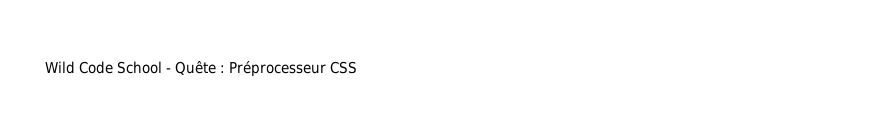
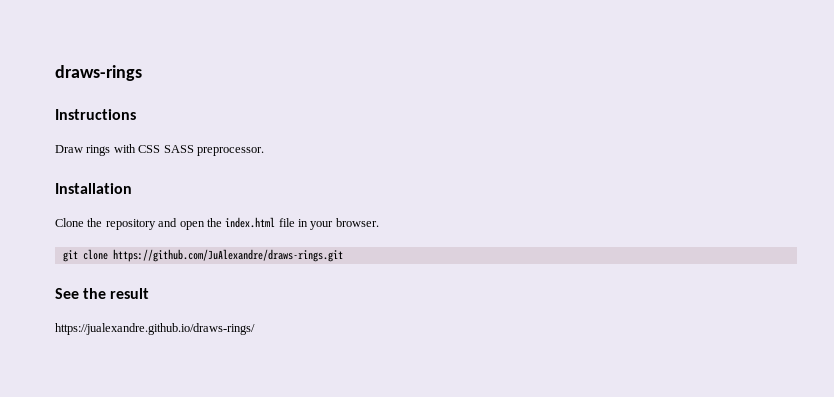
- Wild Code School - Quête : Préprocesseur CSS
+ draws-rings
+ Instructions
+ Draw rings with CSS SASS preprocessor.
+ Installation
+ Clone the repository and open the index.html file in your browser.
+ git clone https://github.com/JuAlexandre/draws-rings.git
+ See the result
+ https://jualexandre.github.io/draws-rings/

